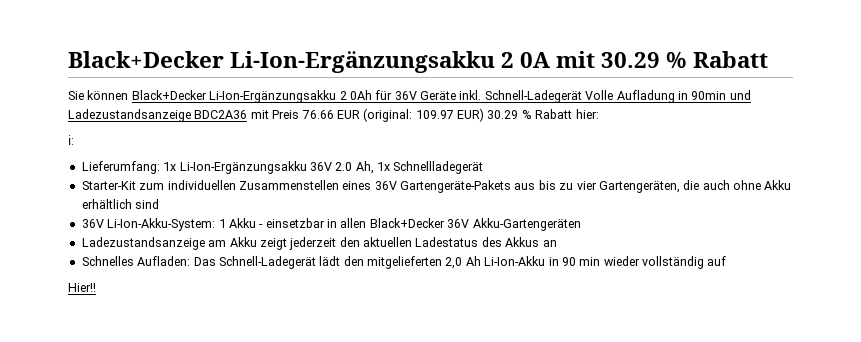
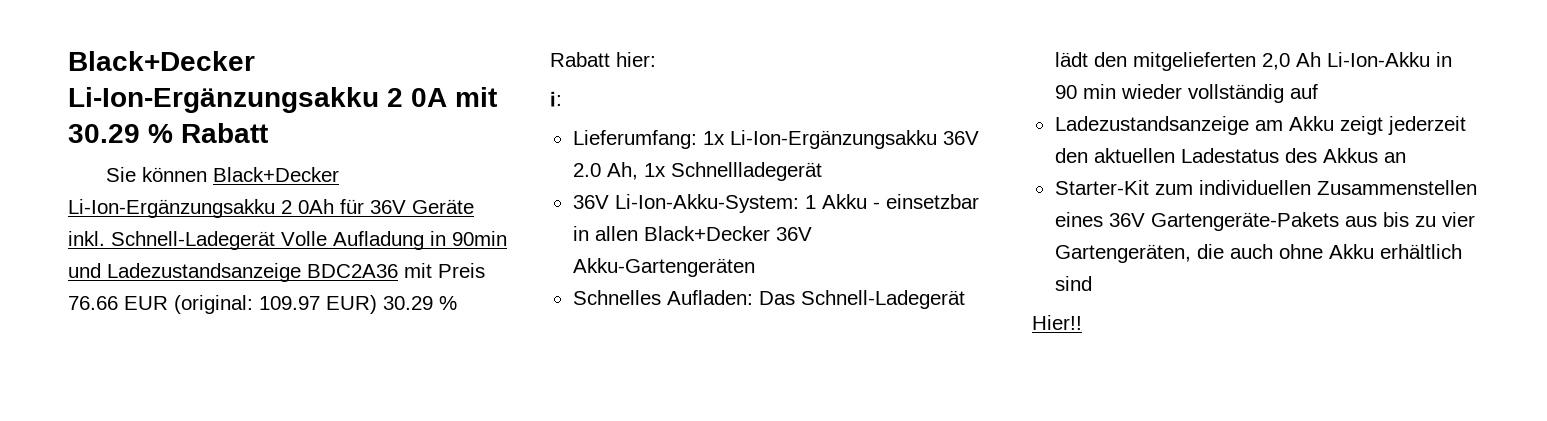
+ 36V Li-Ion-Akku-System: 1 Akku - einsetzbar in allen Black+Decker 36V Akku-Gartengeräten
+ Schnelles Aufladen: Das Schnell-Ladegerät lädt den mitgelieferten 2,0 Ah Li-Ion-Akku in 90 min wieder vollständig auf
+ Ladezustandsanzeige am Akku zeigt jederzeit den aktuellen Ladestatus des Akkus an
- 36V Li-Ion-Akku-System: 1 Akku - einsetzbar in allen Black+Decker 36V Akku-Gartengeräten
- Ladezustandsanzeige am Akku zeigt jederzeit den aktuellen Ladestatus des Akkus an
- Schnelles Aufladen: Das Schnell-Ladegerät lädt den mitgelieferten 2,0 Ah Li-Ion-Akku in 90 min wieder vollständig auf

